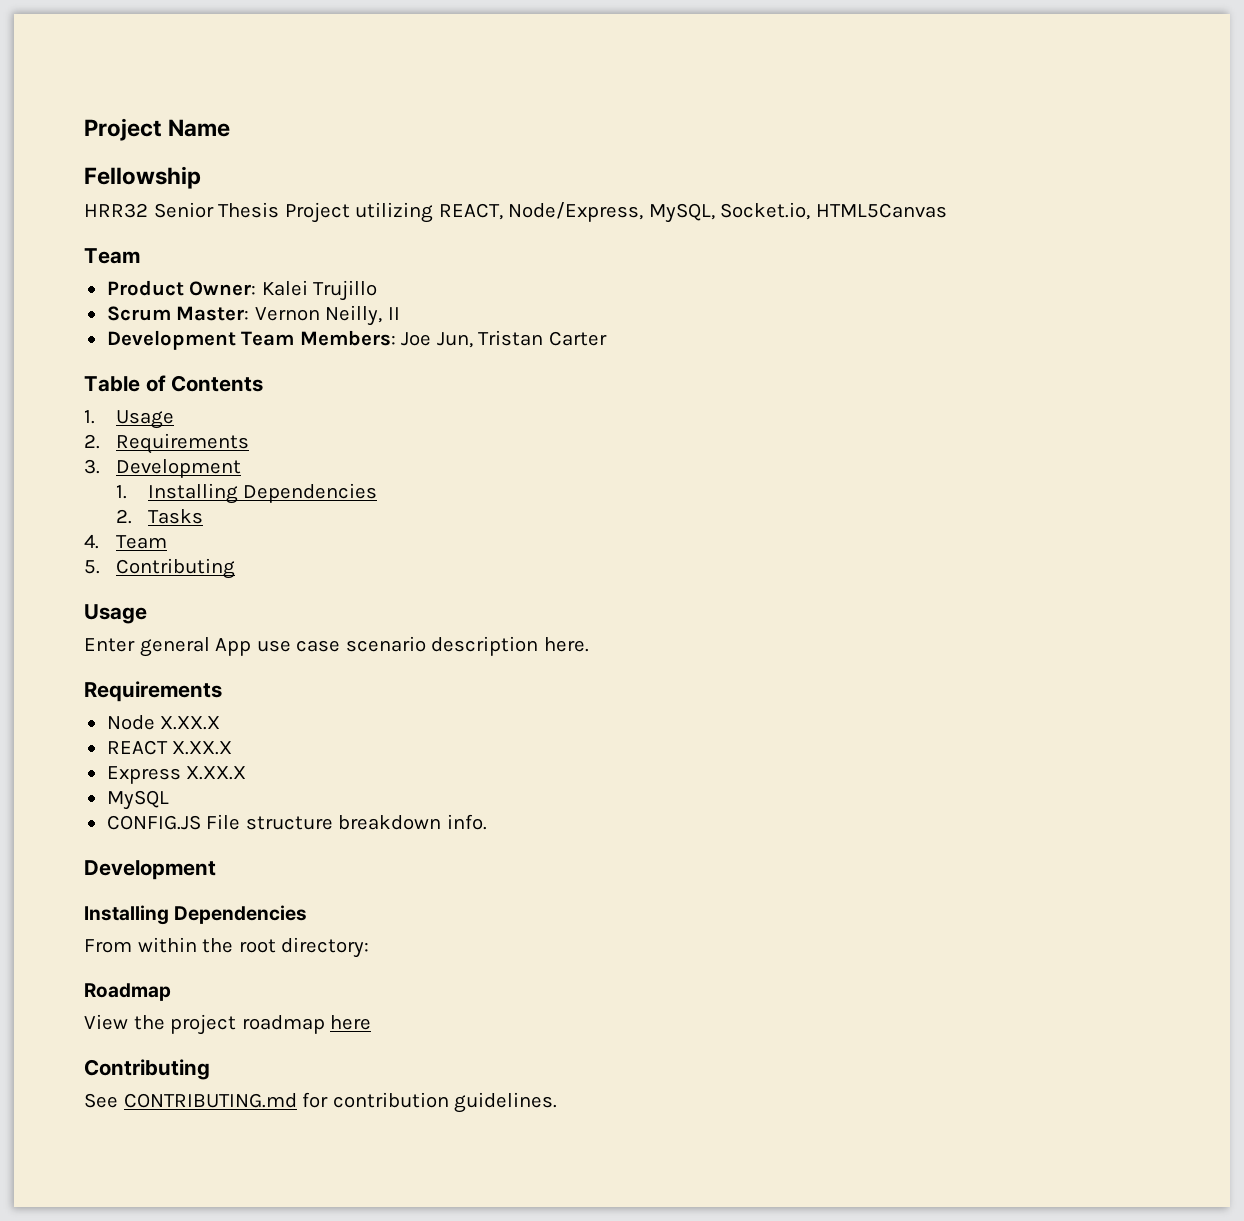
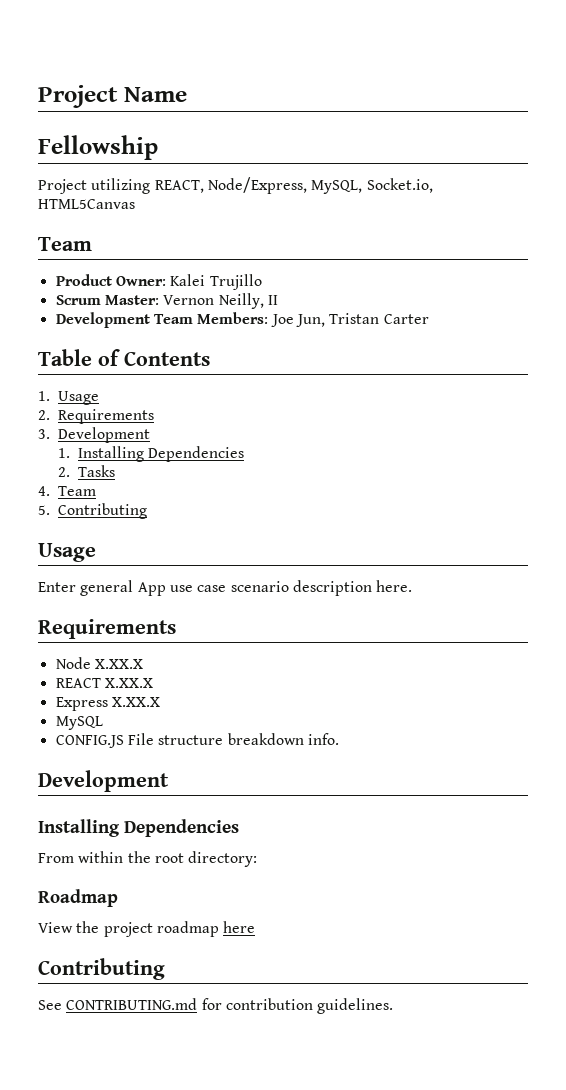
- HRR32 Senior Thesis Project utilizing REACT, Node/Express, MySQL, Socket.io, HTML5Canvas
+ Project utilizing REACT, Node/Express, MySQL, Socket.io, HTML5Canvas

